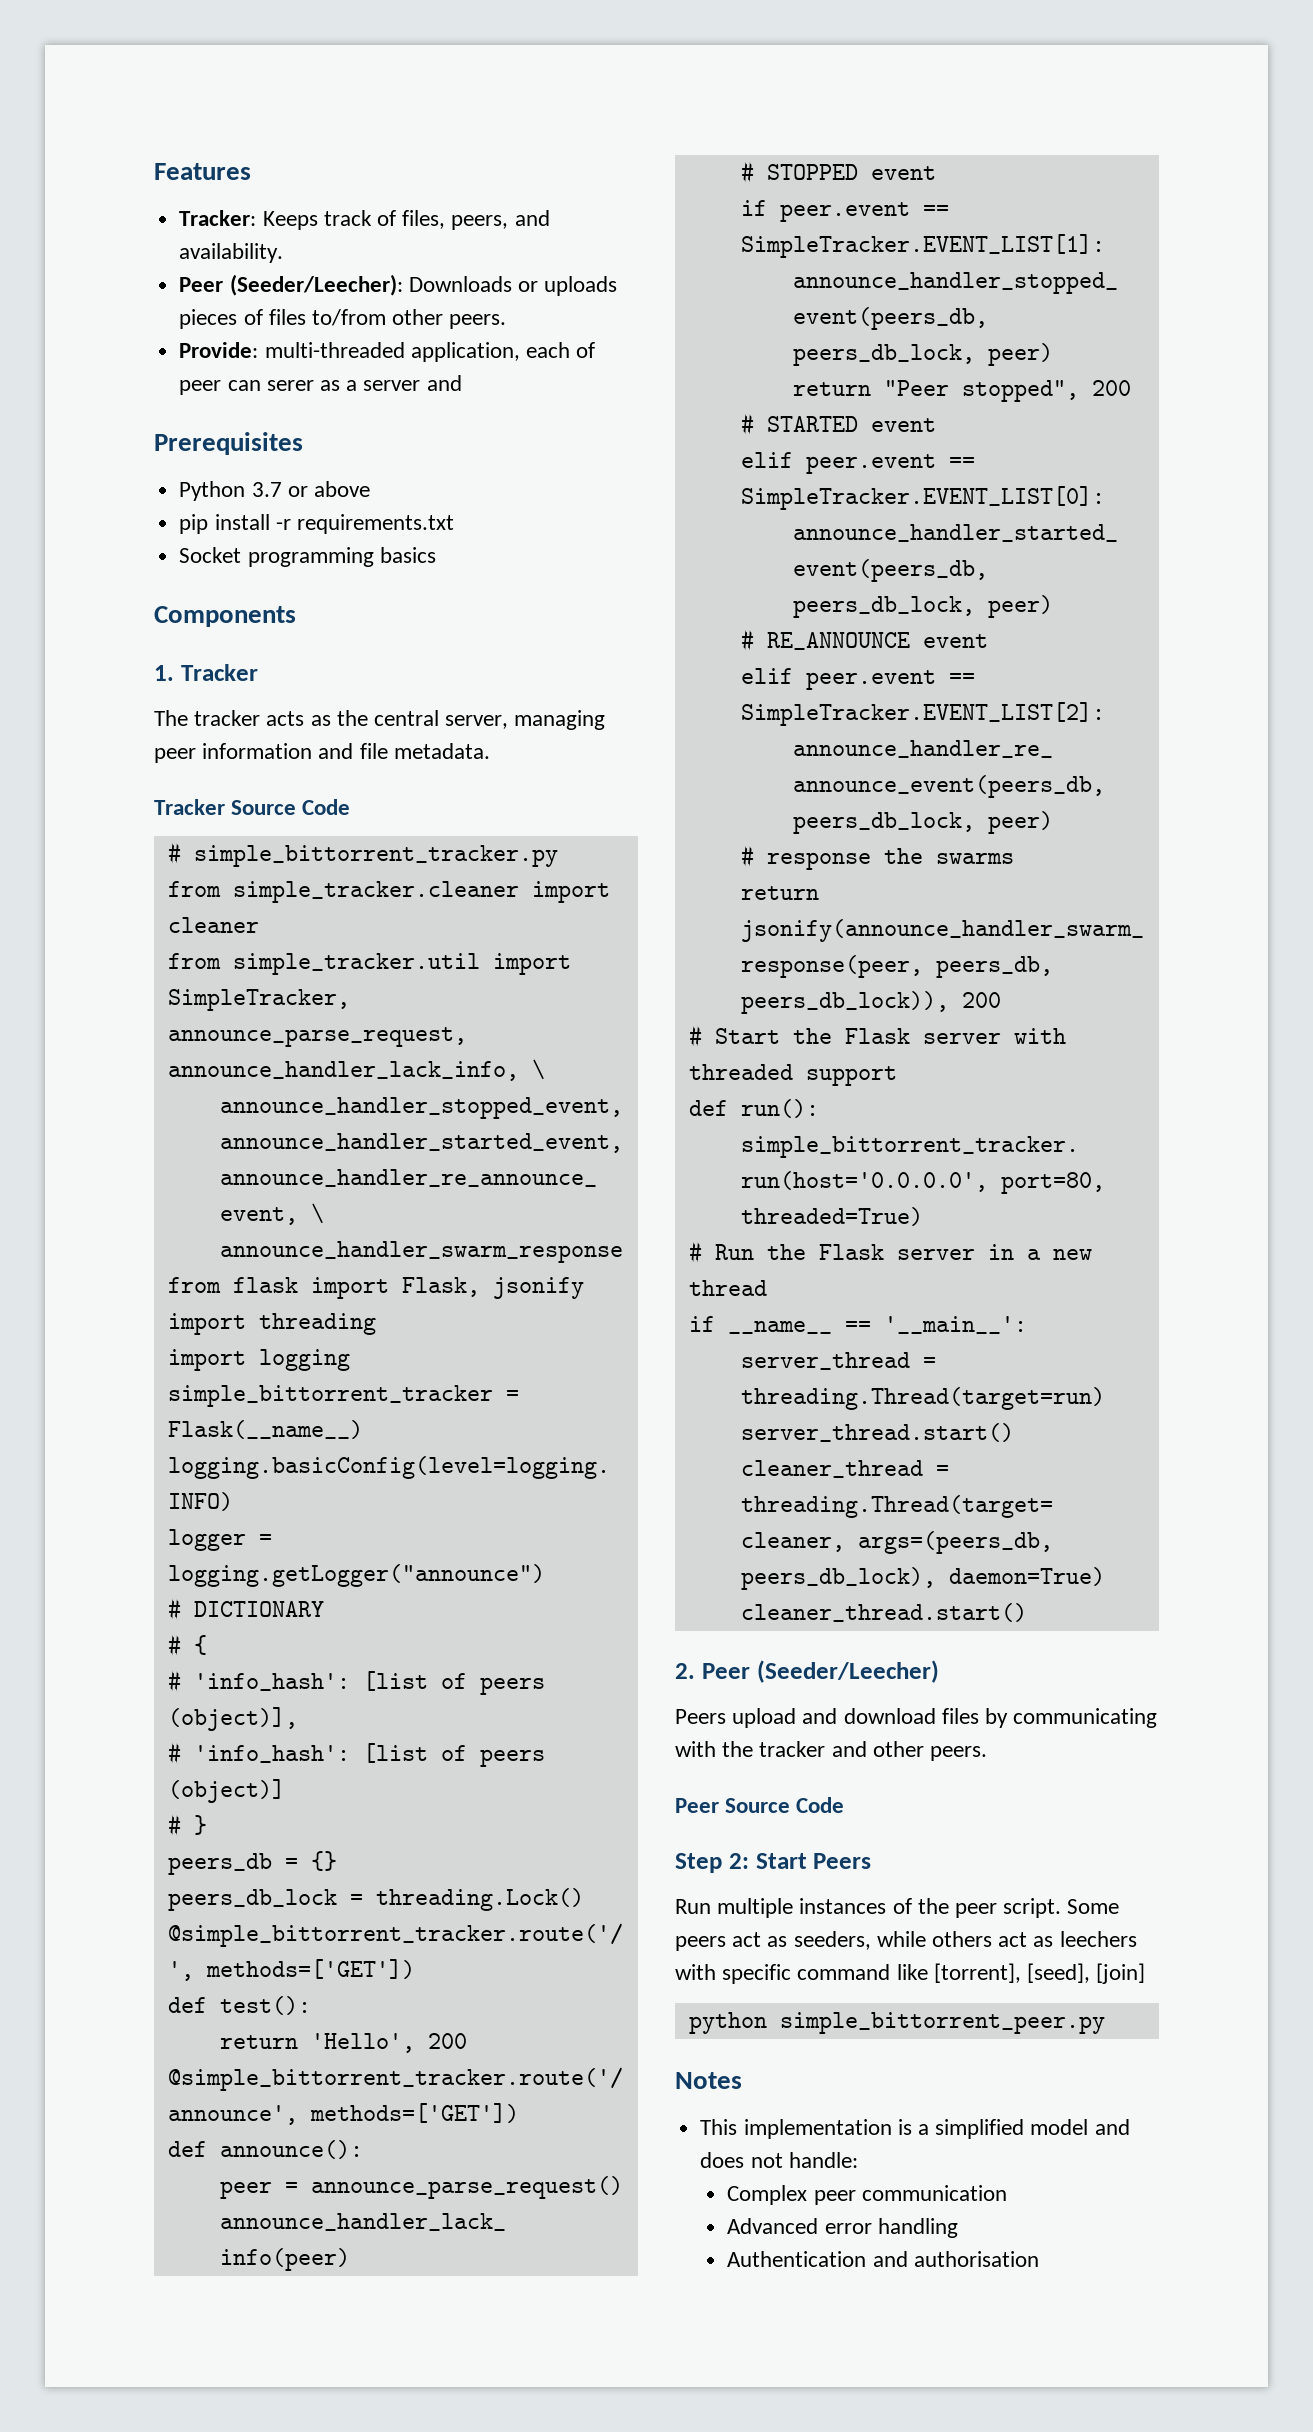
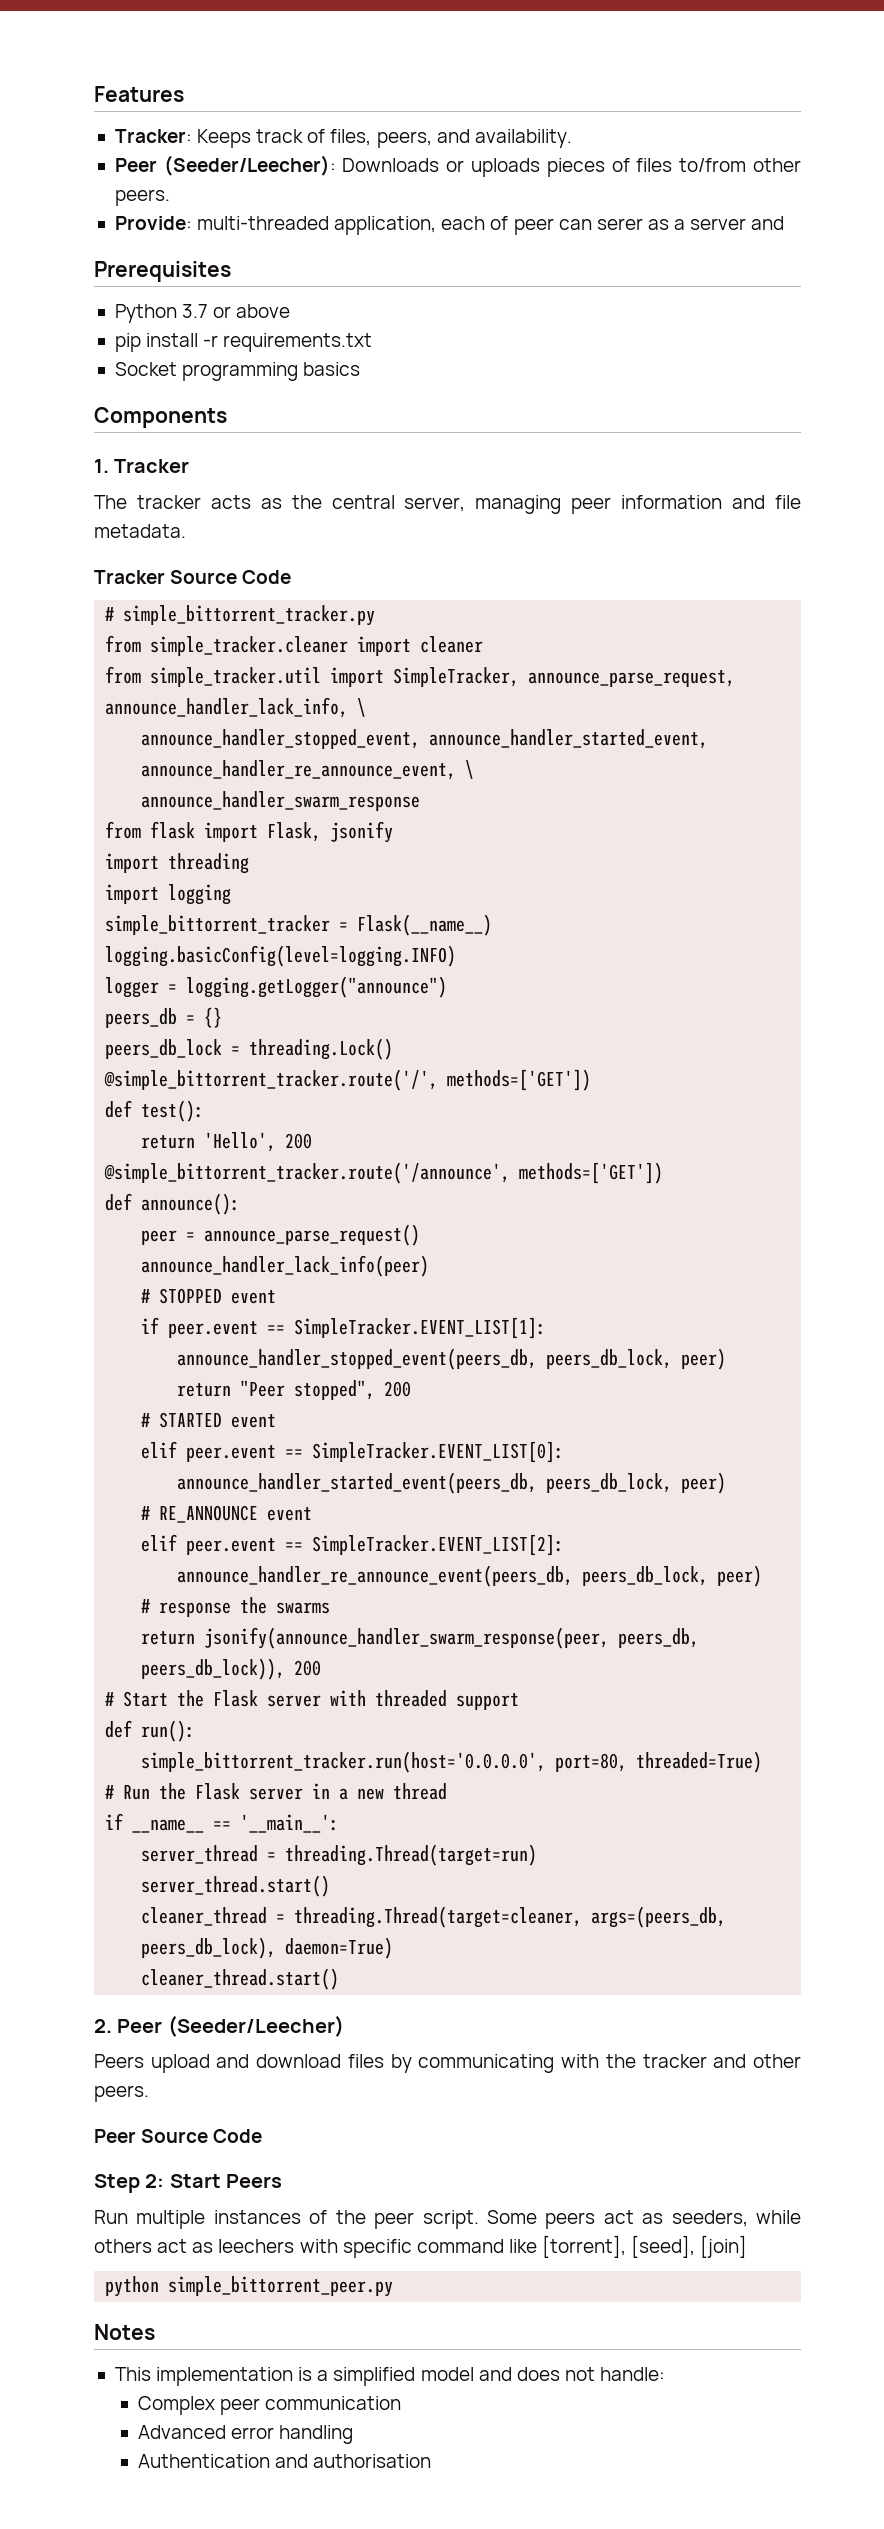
- # DICTIONARY
- # {
- # 'info_hash': [list of peers (object)],
- # 'info_hash': [list of peers (object)]
- # }

